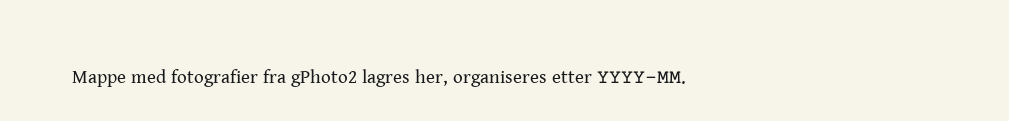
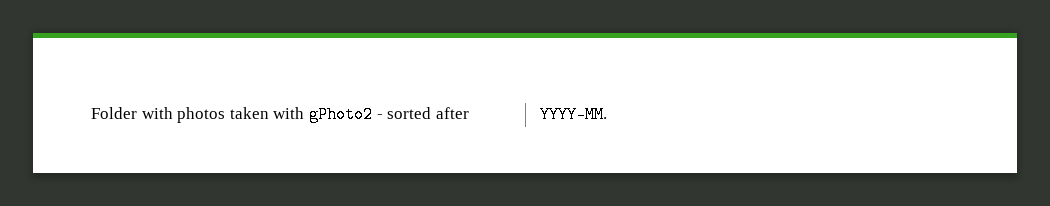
- Mappe med fotografier fra gPhoto2 lagres her, organiseres etter YYYY-MM.
+ Folder with photos taken with gPhoto2 - sorted after YYYY-MM.

